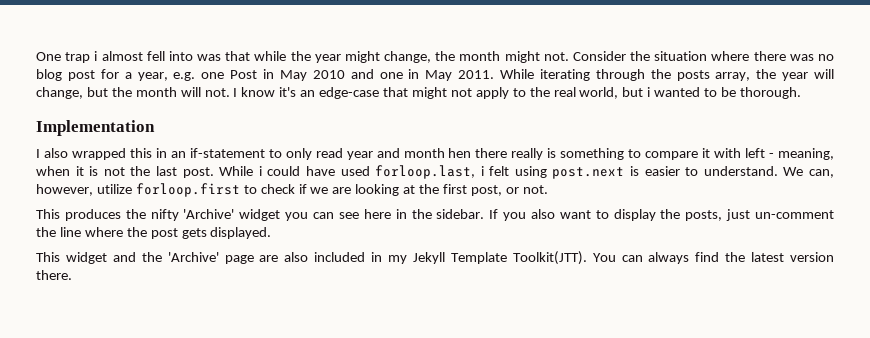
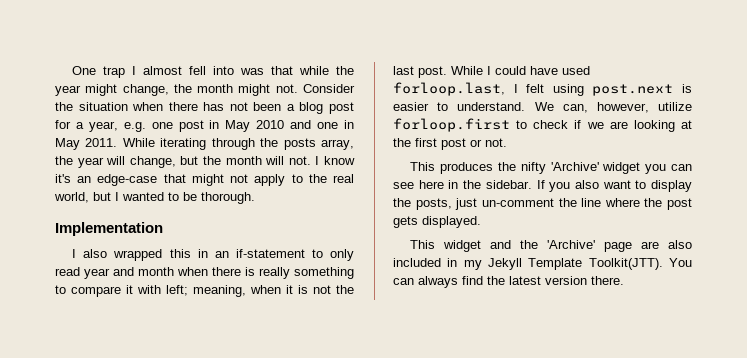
- One trap i almost fell into was that while the year might change, the month might not.
+ One trap I almost fell into was that while the year might change, the month might not.
- Consider the situation where there was no blog post for a year, e.g. one Post in May 2010 and one in May 2011.
+ Consider the situation when there has not been a blog post for a year, e.g. one post in May 2010 and one in May 2011.
- I know it's an edge-case that might not apply to the real world, but i wanted to be thorough.
+ I know it's an edge-case that might not apply to the real world, but I wanted to be thorough.
- I also wrapped this in an if-statement to only read year and month hen there really is something to compare it with left - meaning, when it is not the last post.
+ I also wrapped this in an if-statement to only read year and month when there is really something to compare it with left; meaning, when it is not the last post.
- While i could have used forloop.last, i felt using post.next is easier to understand.
+ While I could have used forloop.last, I felt using post.next is easier to understand.
- We can, however, utilize forloop.first to check if we are looking at the first post, or not.
+ We can, however, utilize forloop.first to check if we are looking at the first post or not.

